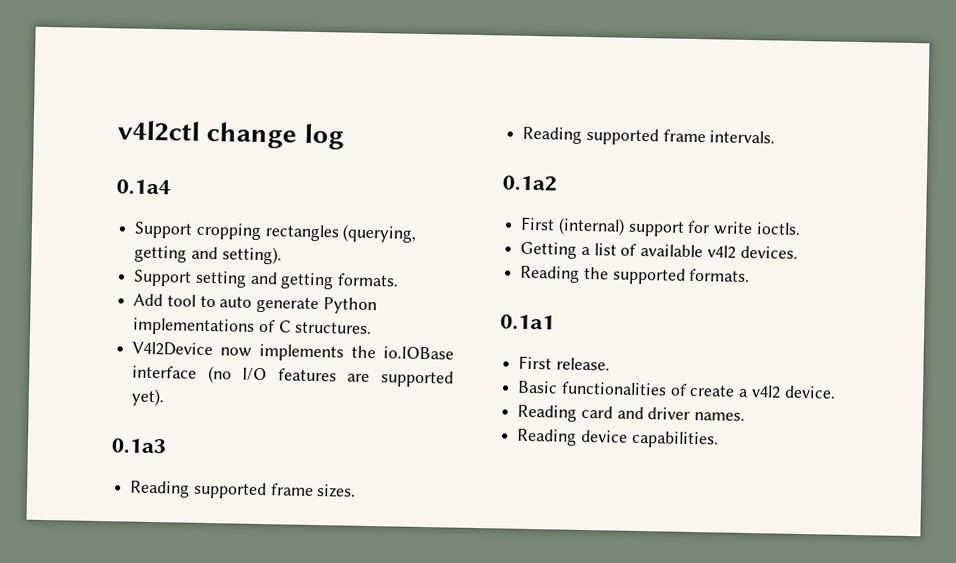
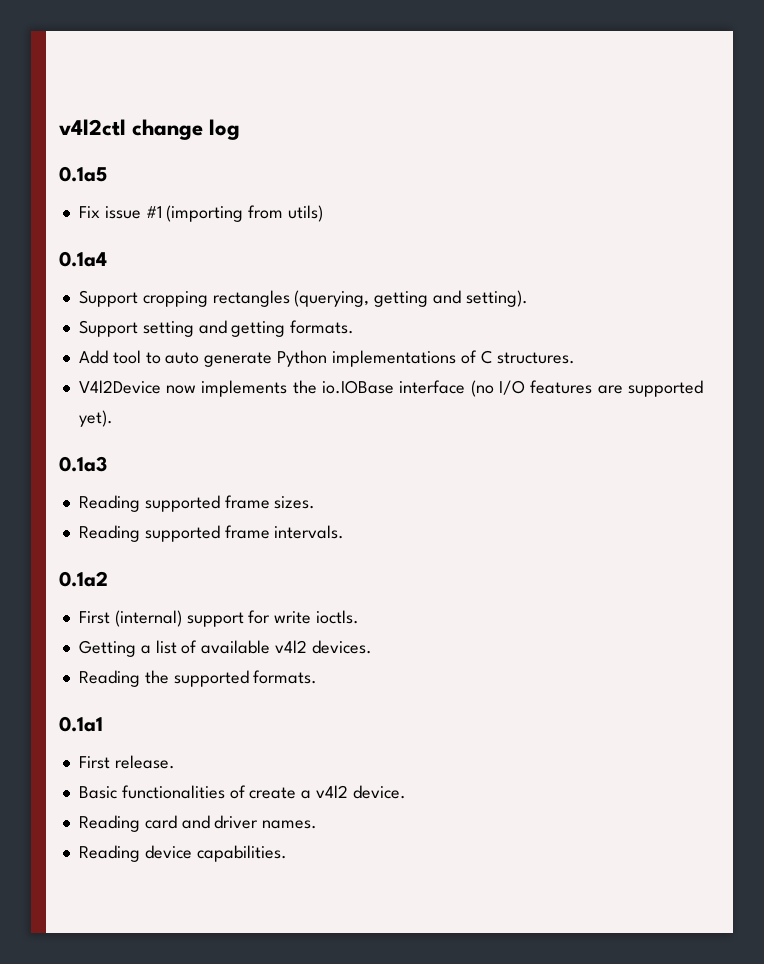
+ 0.1a5
+ Fix issue #1 (importing from utils)

